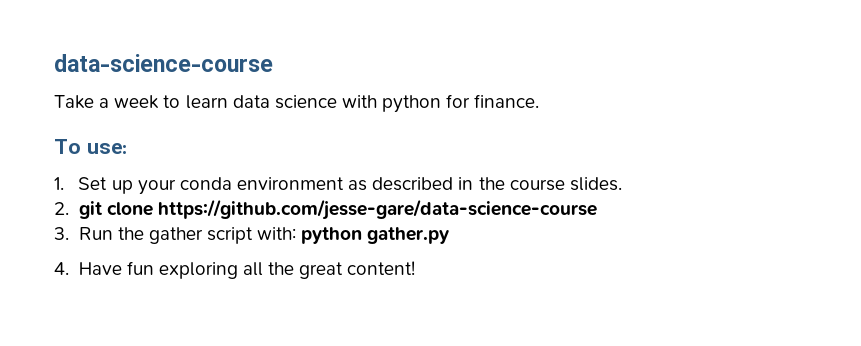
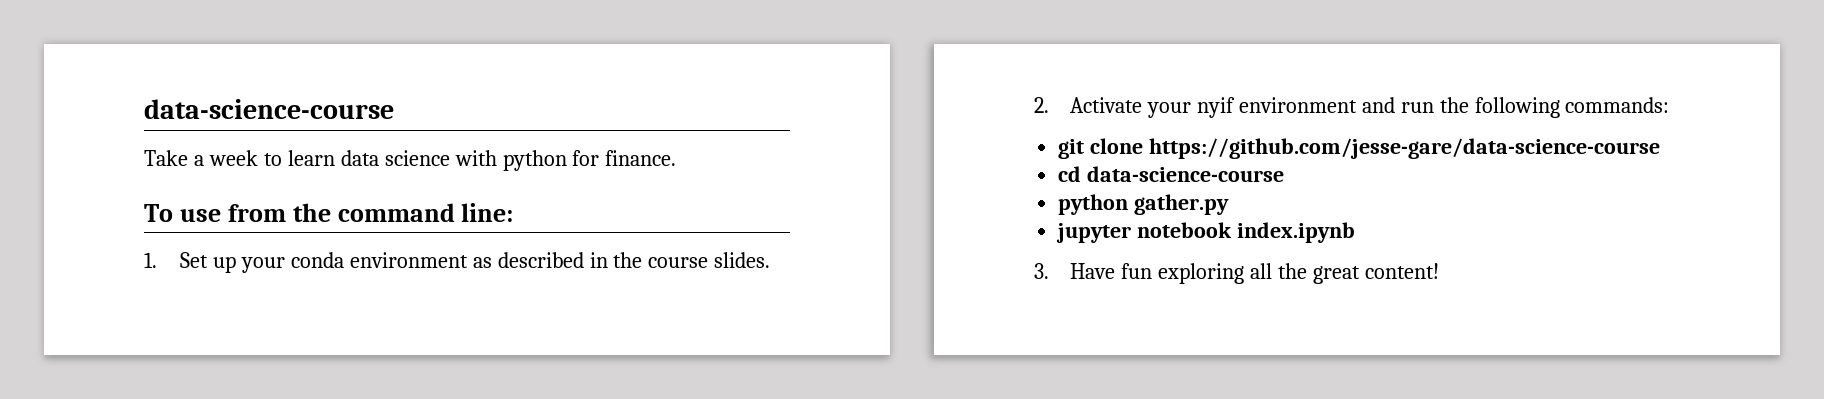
- To use:
+ To use from the command line:
- 2. git clone https://github.com/jesse-gare/data-science-course
- 3. Run the gather script with: python gather.py
- 4. Have fun exploring all the great content!
+ 2. Activate your nyif environment and run the following commands:
+ git clone https://github.com/jesse-gare/data-science-course
+ cd data-science-course
+ python gather.py
+ jupyter notebook index.ipynb
+ 3. Have fun exploring all the great content!

